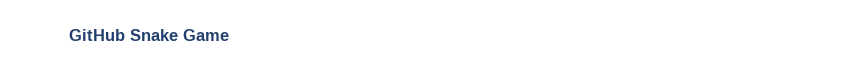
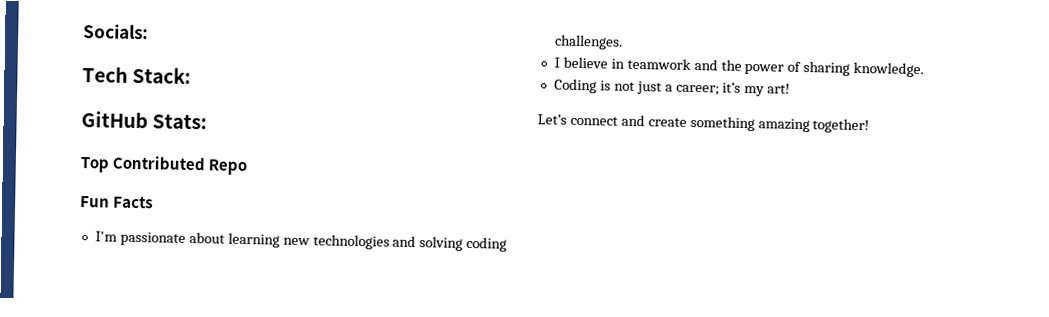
- GitHub Snake Game
+ Socials:
+ Tech Stack:
+ GitHub Stats:
+ Top Contributed Repo
+ Fun Facts
+ I'm passionate about learning new technologies and solving coding challenges.
+ I believe in teamwork and the power of sharing knowledge.
+ Coding is not just a career; it’s my art!
+ Let’s connect and create something amazing together!

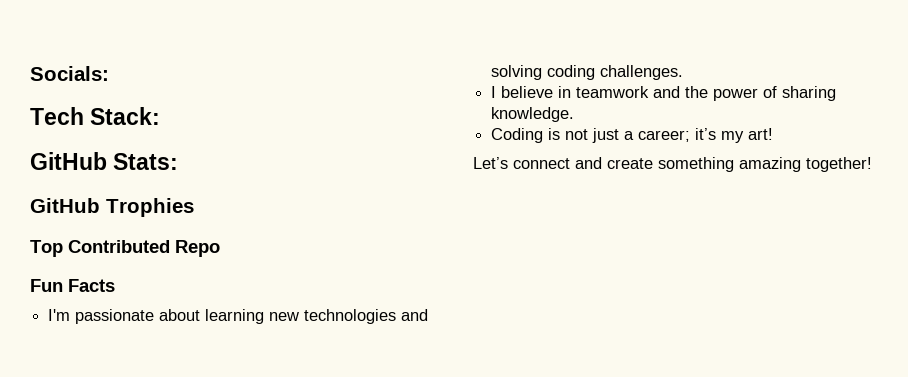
+ GitHub Trophies

